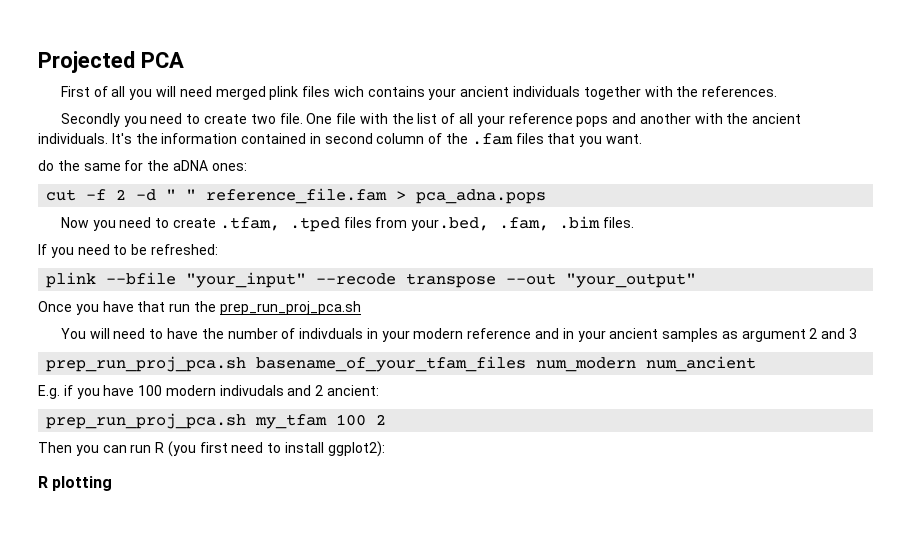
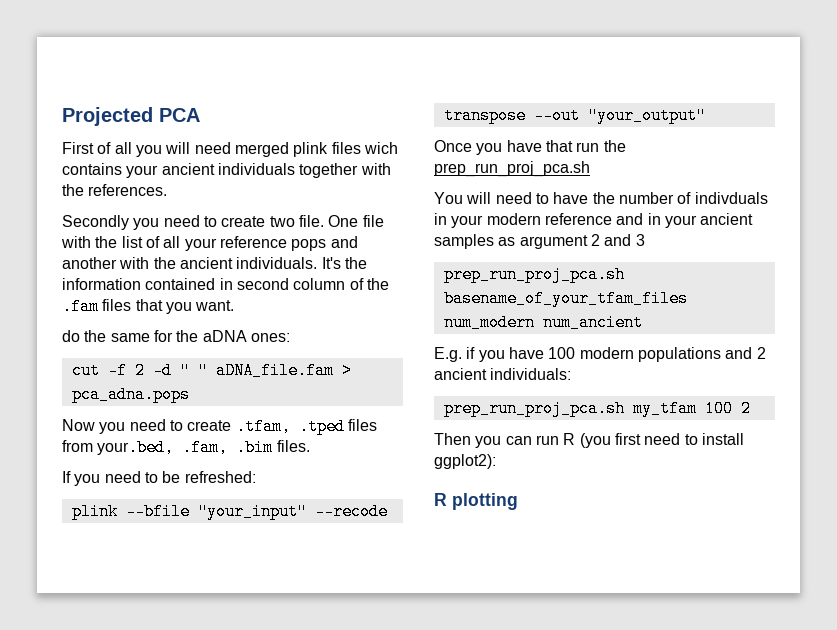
- cut -f 2 -d " " reference_file.fam > pca_adna.pops
+ cut -f 2 -d " " aDNA_file.fam > pca_adna.pops
- E.g. if you have 100 modern indivudals and 2 ancient:
+ E.g. if you have 100 modern populations and 2 ancient individuals:

